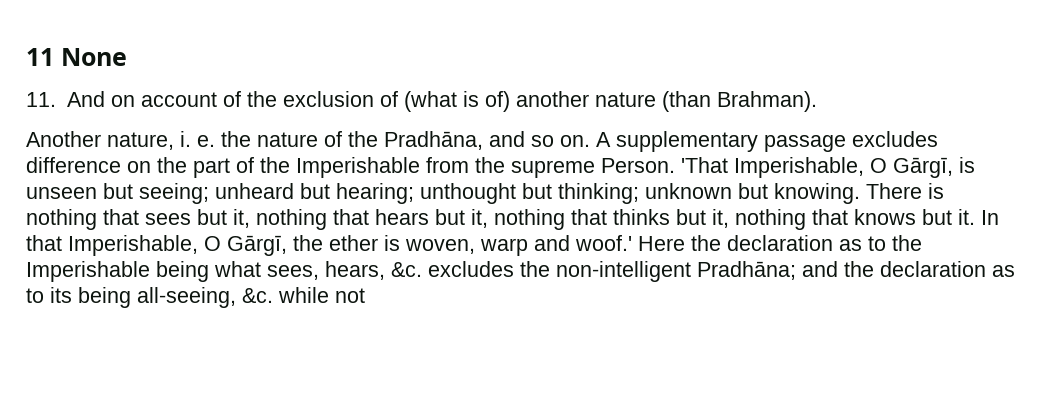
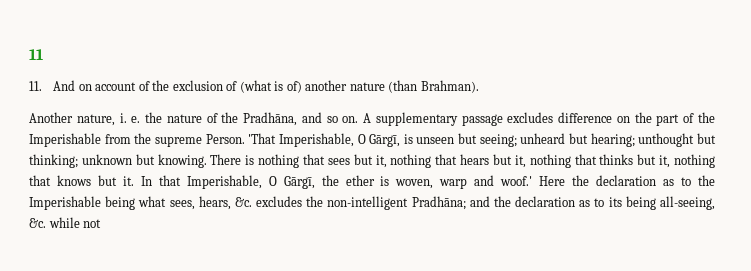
- 11 None
+ 11

